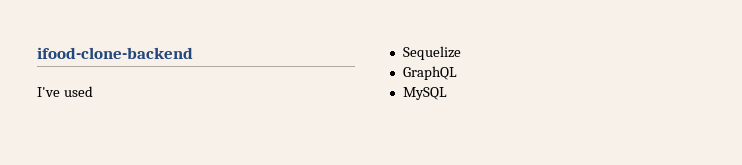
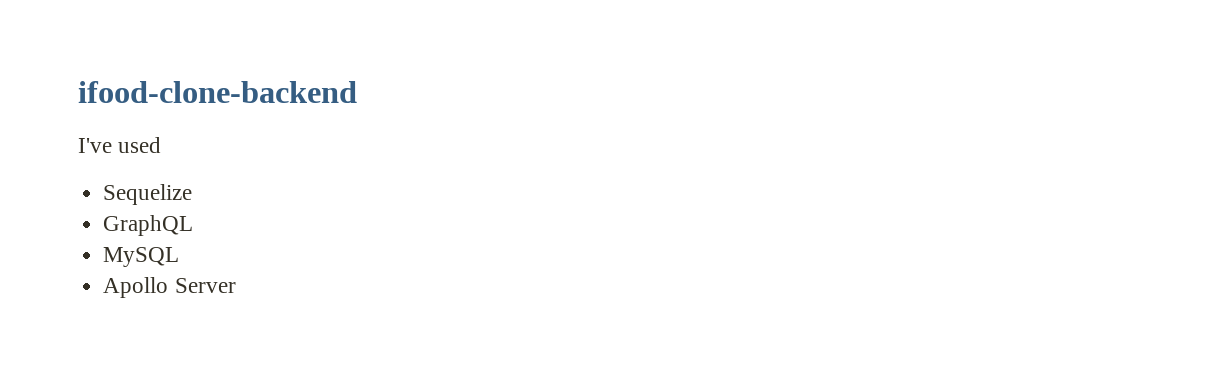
+ Apollo Server

